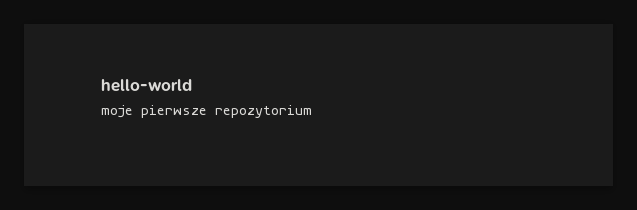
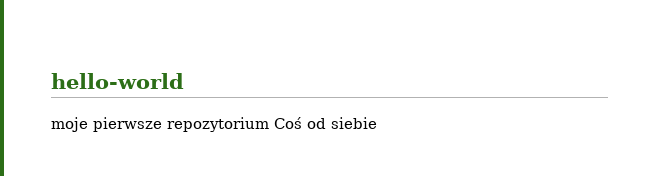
- moje pierwsze repozytorium
+ moje pierwsze repozytorium Coś od siebie

